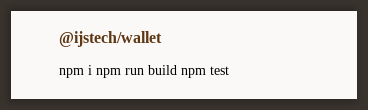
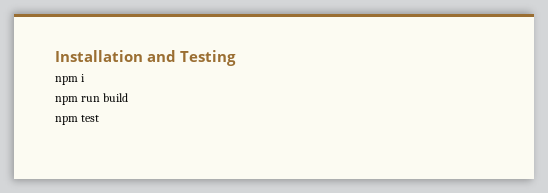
- @ijstech/wallet
+ Installation and Testing
- npm i npm run build npm test
+ npm i
+ npm run build
+ npm test

